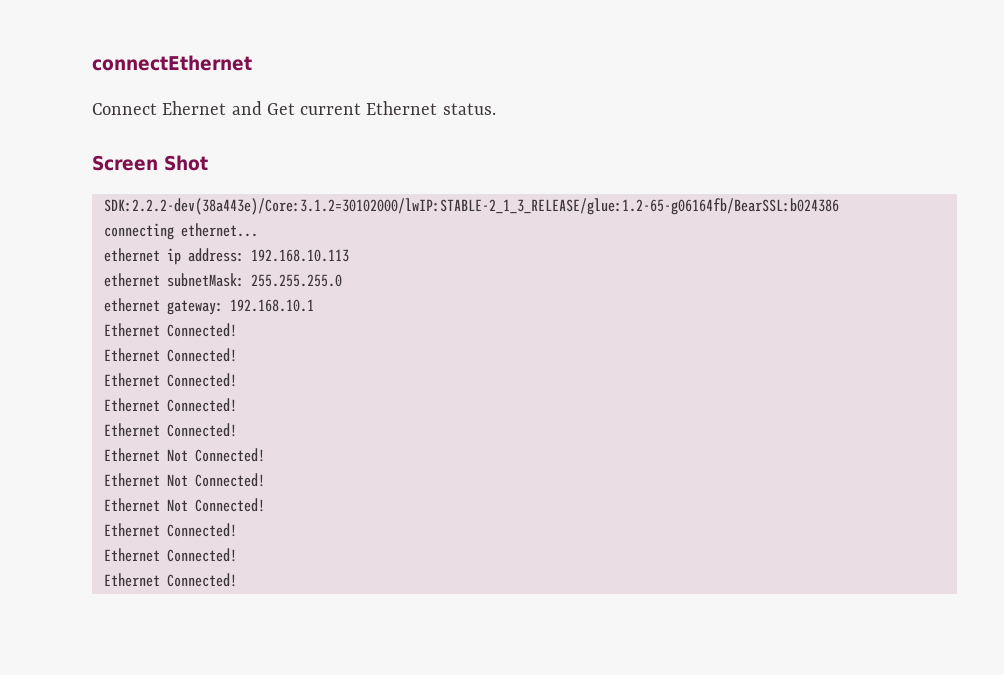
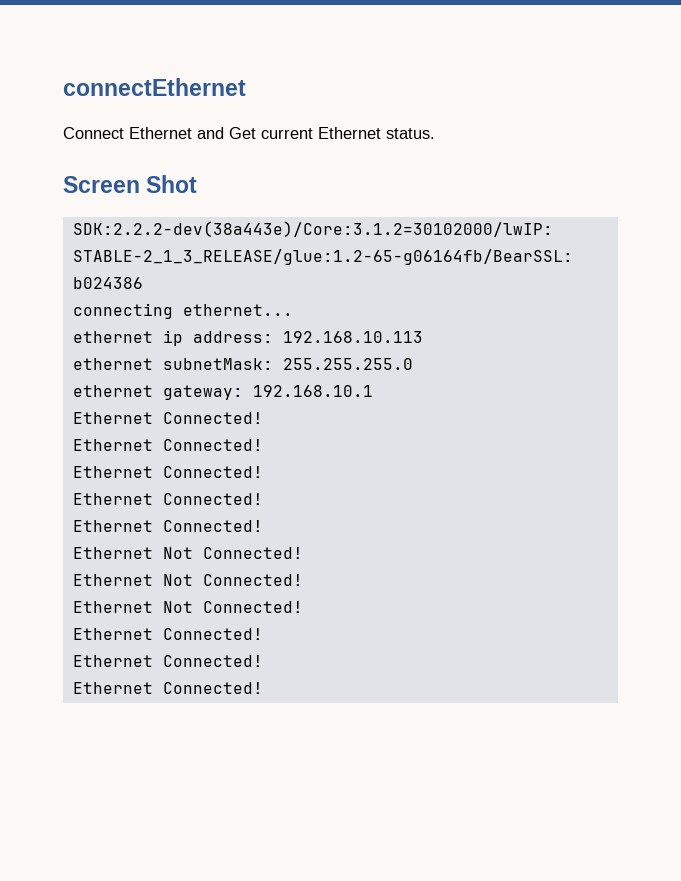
- Connect Ehernet and Get current Ethernet status.
+ Connect Ethernet and Get current Ethernet status.

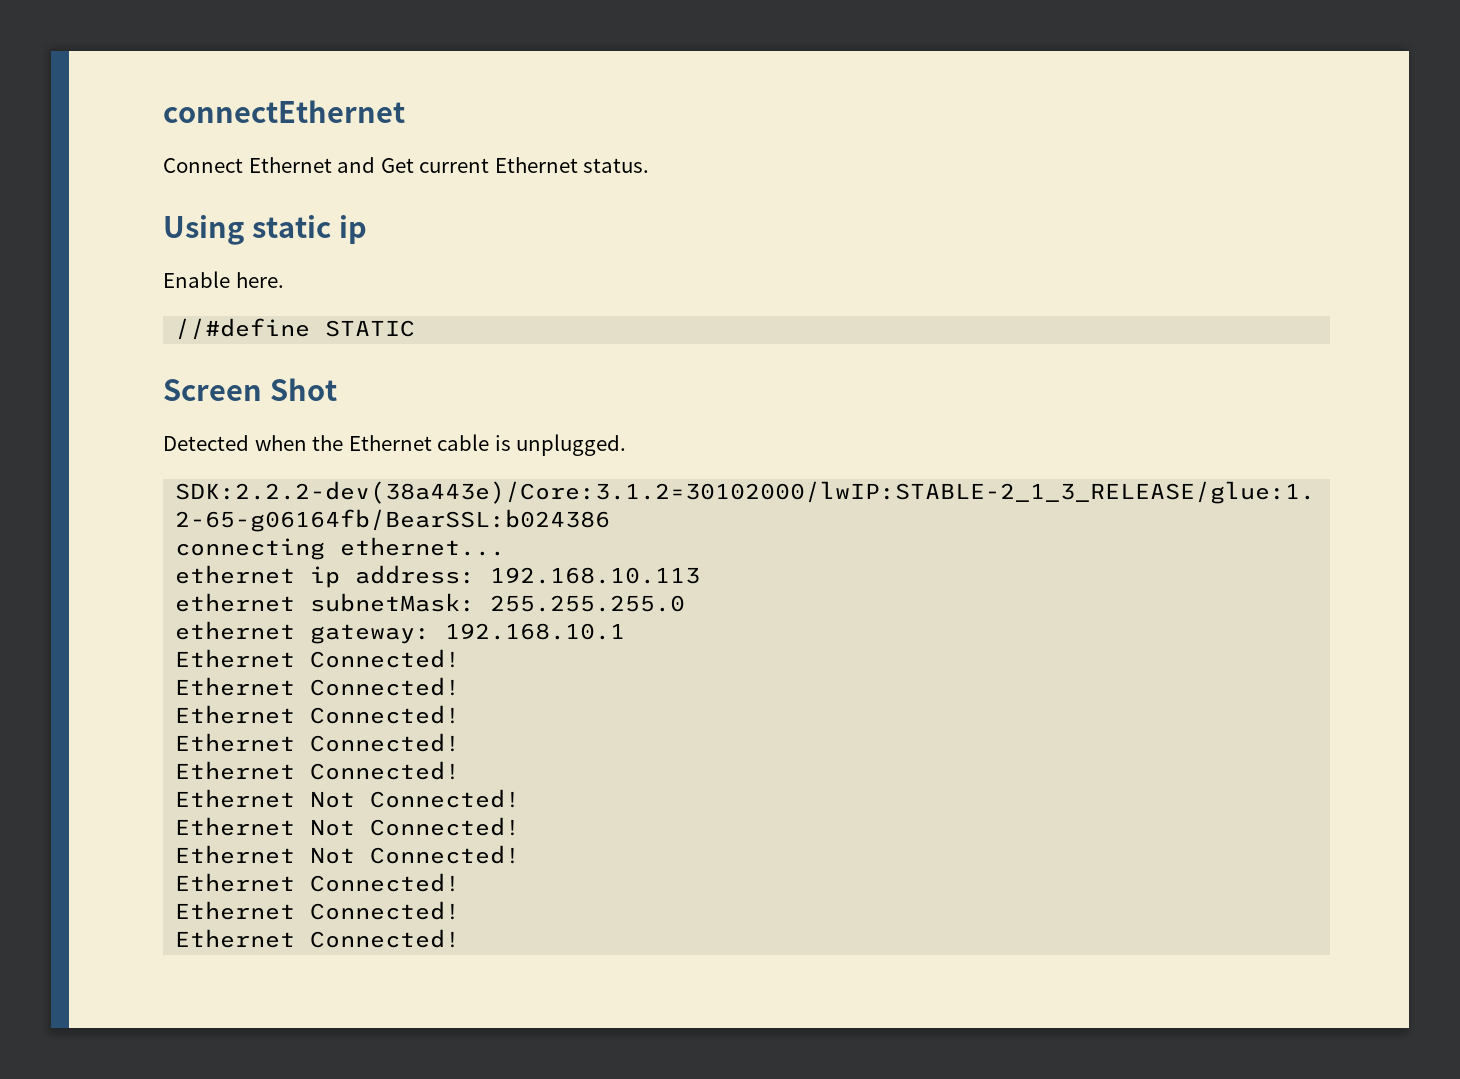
+ Using static ip
+ Enable here.
+ //#define STATIC
  Screen Shot
+ Detected when the Ethernet cable is unplugged.

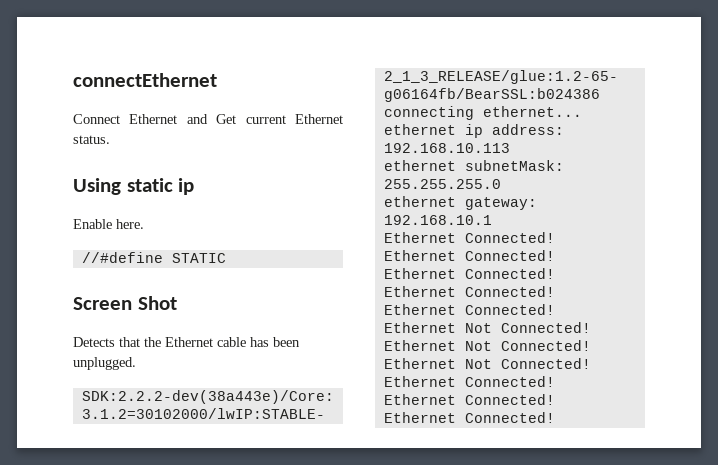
- Detected when the Ethernet cable is unplugged.
+ Detects that the Ethernet cable has been unplugged.

